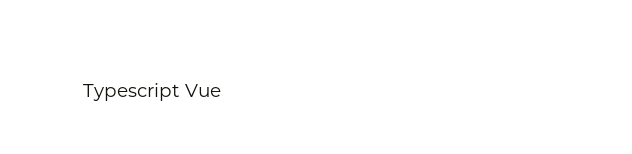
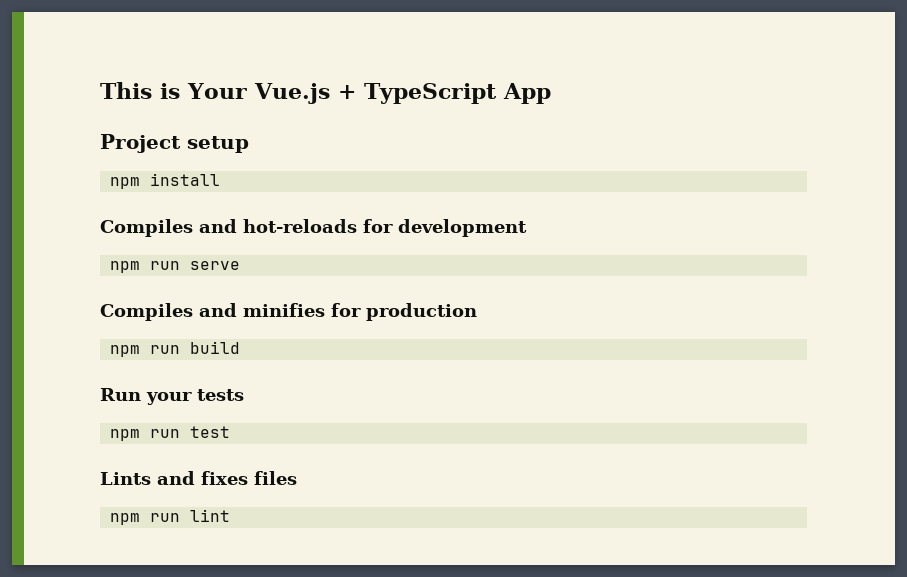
- Typescript Vue
+ This is Your Vue.js + TypeScript App
+ Project setup
+ npm install
+ Compiles and hot-reloads for development
+ npm run serve
+ Compiles and minifies for production
+ npm run build
+ Run your tests
+ npm run test
+ Lints and fixes files
+ npm run lint

